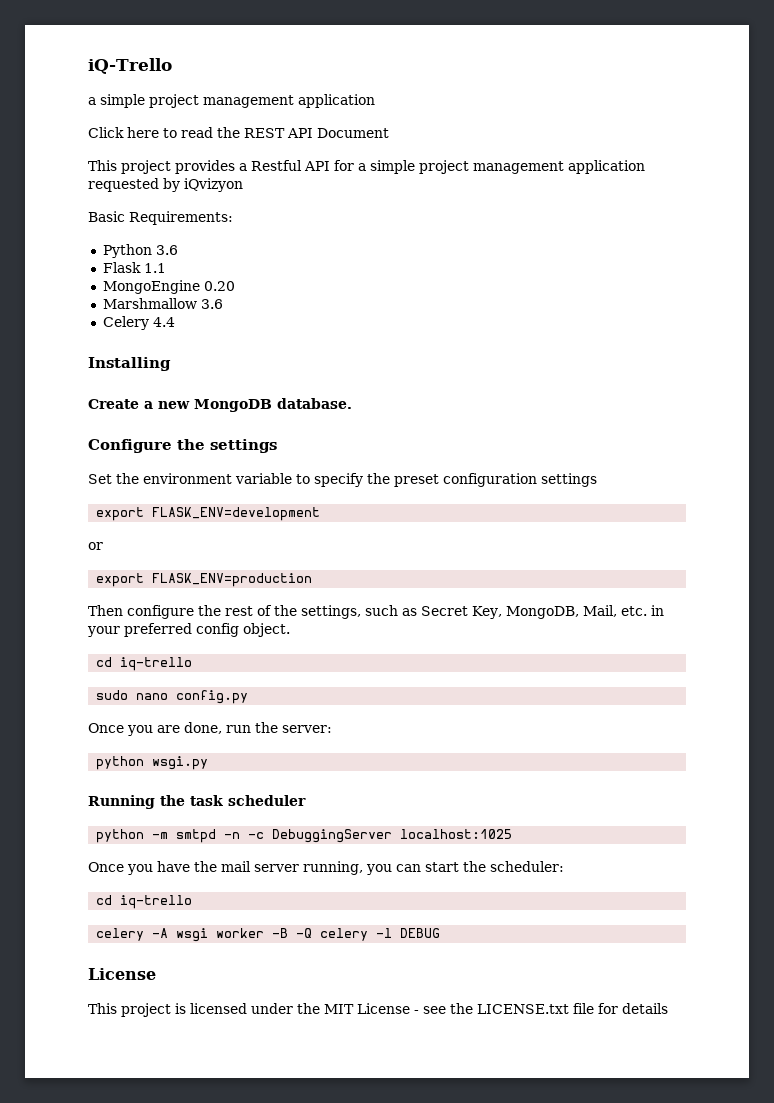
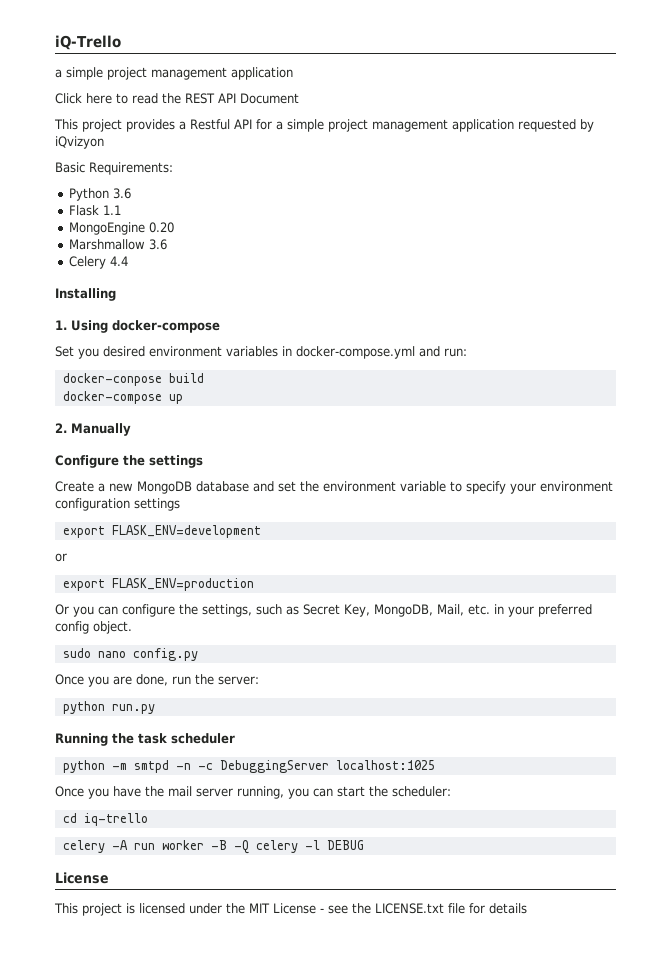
- Create a new MongoDB database.
+ 1. Using docker-compose
+ Set you desired environment variables in docker-compose.yml and run:
+ docker-conpose build
+ docker-compose up
+ 2. Manually
  Configure the settings
- Set the environment variable to specify the preset configuration settings
+ Create a new MongoDB database and set the environment variable to specify your environment configuration settings
- Then configure the rest of the settings, such as Secret Key, MongoDB, Mail, etc. in your preferred config object.
- cd iq-trello
+ Or you can configure the settings, such as Secret Key, MongoDB, Mail, etc. in your preferred config object.
- python wsgi.py
+ python run.py
- celery -A wsgi worker -B -Q celery -l DEBUG
+ celery -A run worker -B -Q celery -l DEBUG

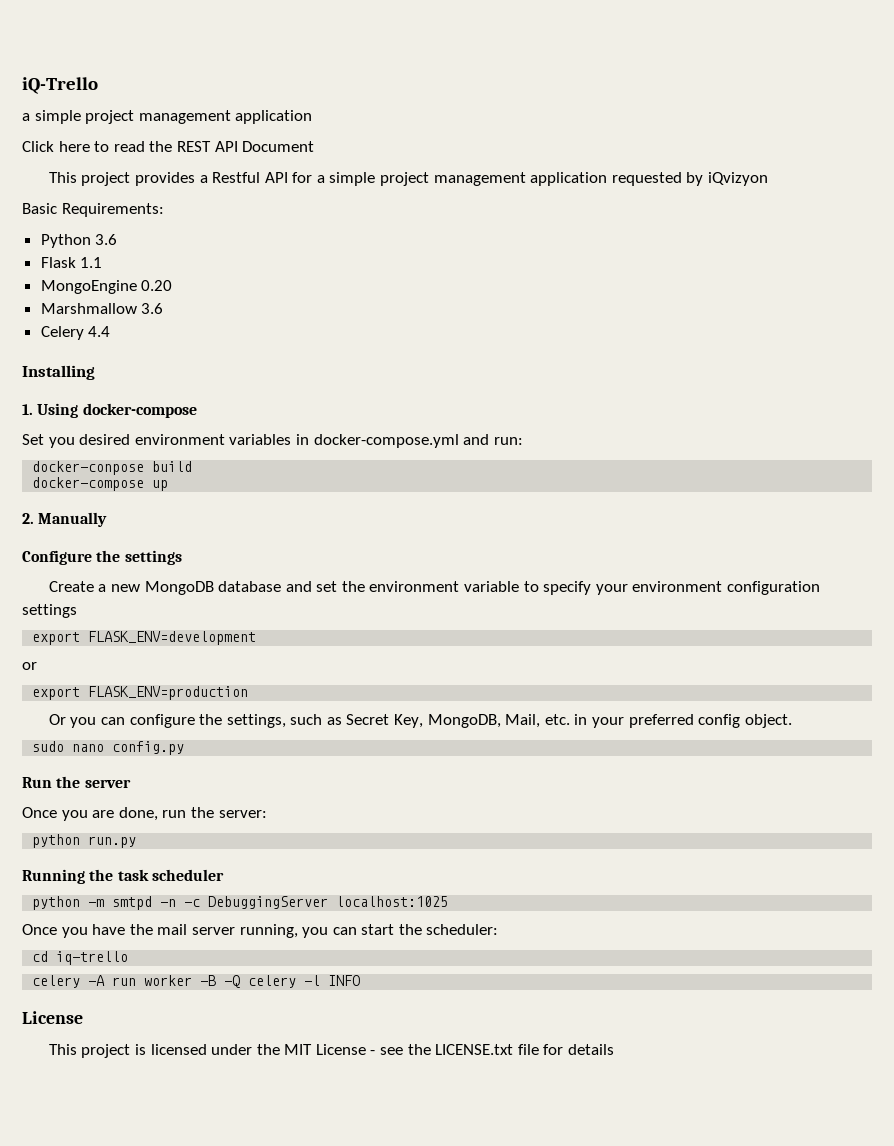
+ Run the server
- celery -A run worker -B -Q celery -l DEBUG
+ celery -A run worker -B -Q celery -l INFO

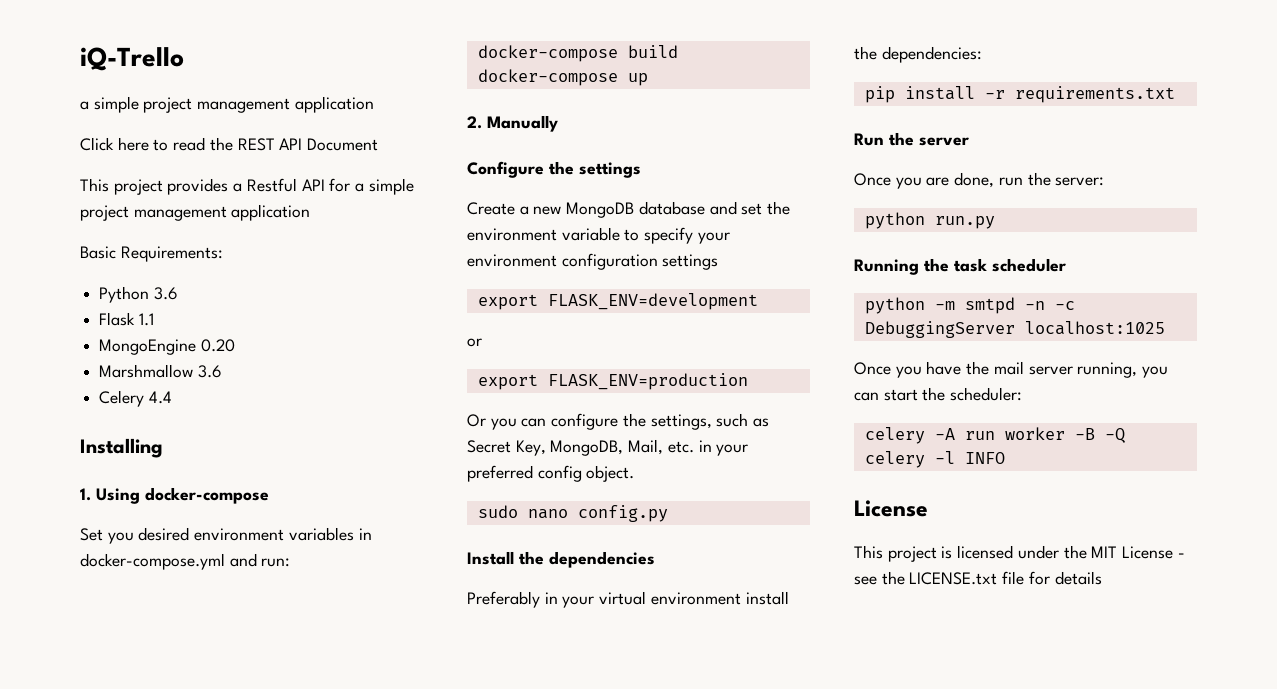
- This project provides a Restful API for a simple project management application requested by iQvizyon
+ This project provides a Restful API for a simple project management application
- docker-conpose build
+ docker-compose build
+ Install the dependencies
+ Preferably in your virtual environment install the dependencies:
+ pip install -r requirements.txt
- cd iq-trello

